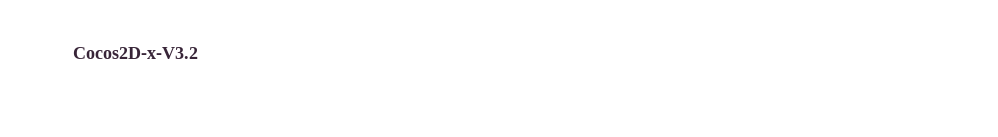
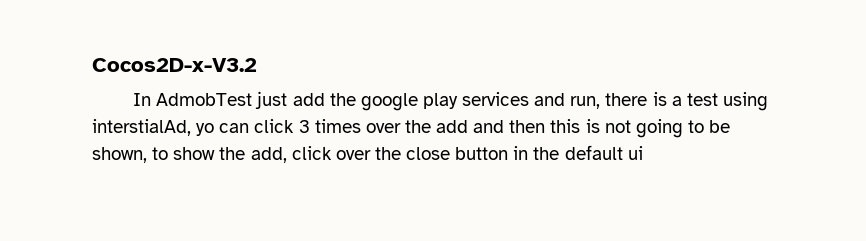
+ In AdmobTest just add the google play services and run, there is a test using interstialAd, yo can click 3 times over the add and then this is not going to be shown, to show the add, click over the close button in the default ui

